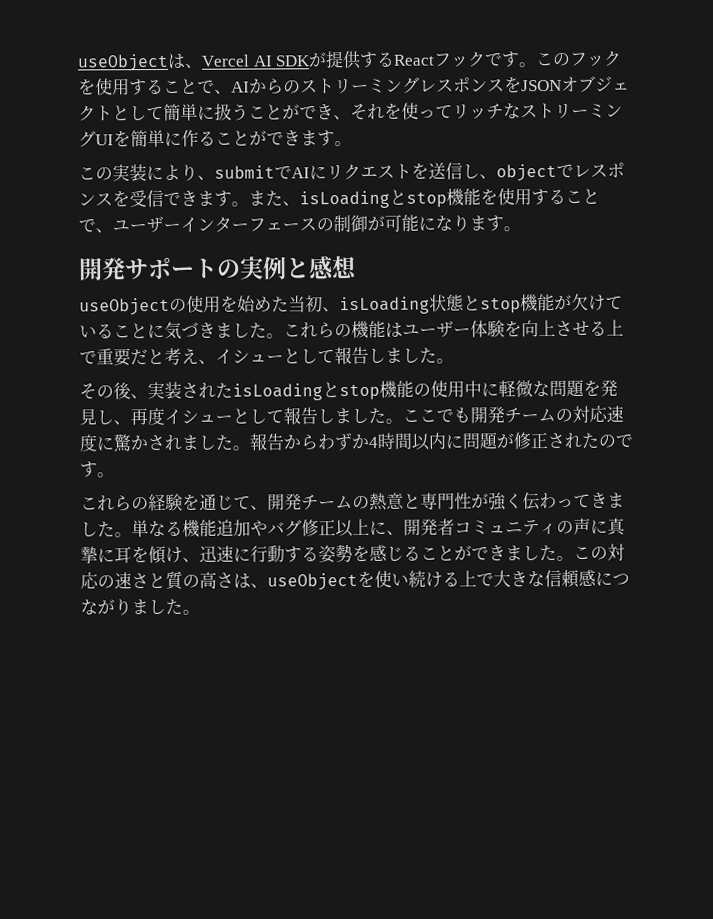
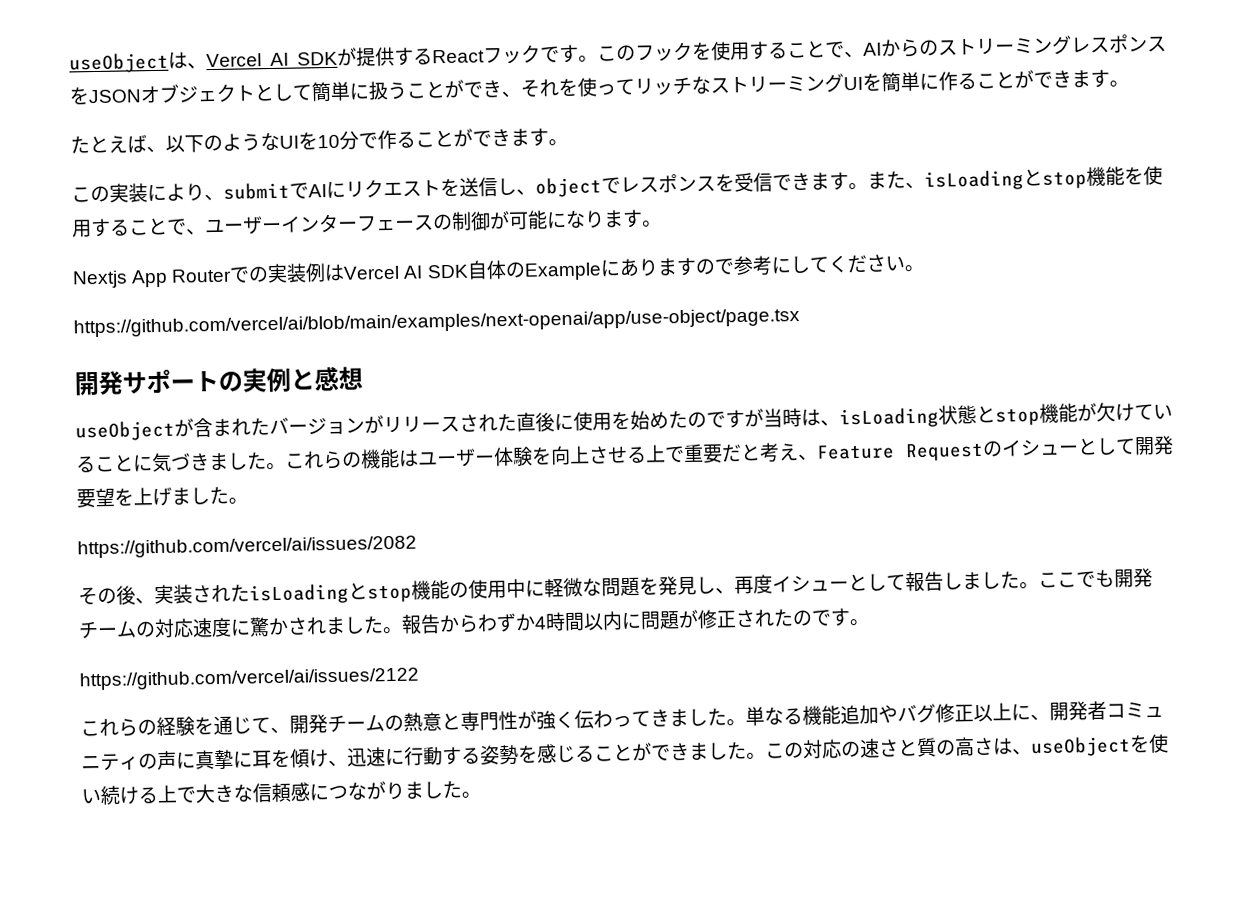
+ たとえば、以下のようなUIを10分で作ることができます。
+ Nextjs App Routerでの実装例はVercel AI SDK自体のExampleにありますので参考にしてください。
+ https://github.com/vercel/ai/blob/main/examples/next-openai/app/use-object/page.tsx
- useObjectの使用を始めた当初、isLoading状態とstop機能が欠けていることに気づきました。
+ useObjectが含まれたバージョンがリリースされた直後に使用を始めたのですが当時は、isLoading状態とstop機能が欠けていることに気づきました。
- これらの機能はユーザー体験を向上させる上で重要だと考え、イシューとして報告しました。
+ これらの機能はユーザー体験を向上させる上で重要だと考え、Feature Requestのイシューとして開発要望を上げました。
+ https://github.com/vercel/ai/issues/2082
+ https://github.com/vercel/ai/issues/2122

